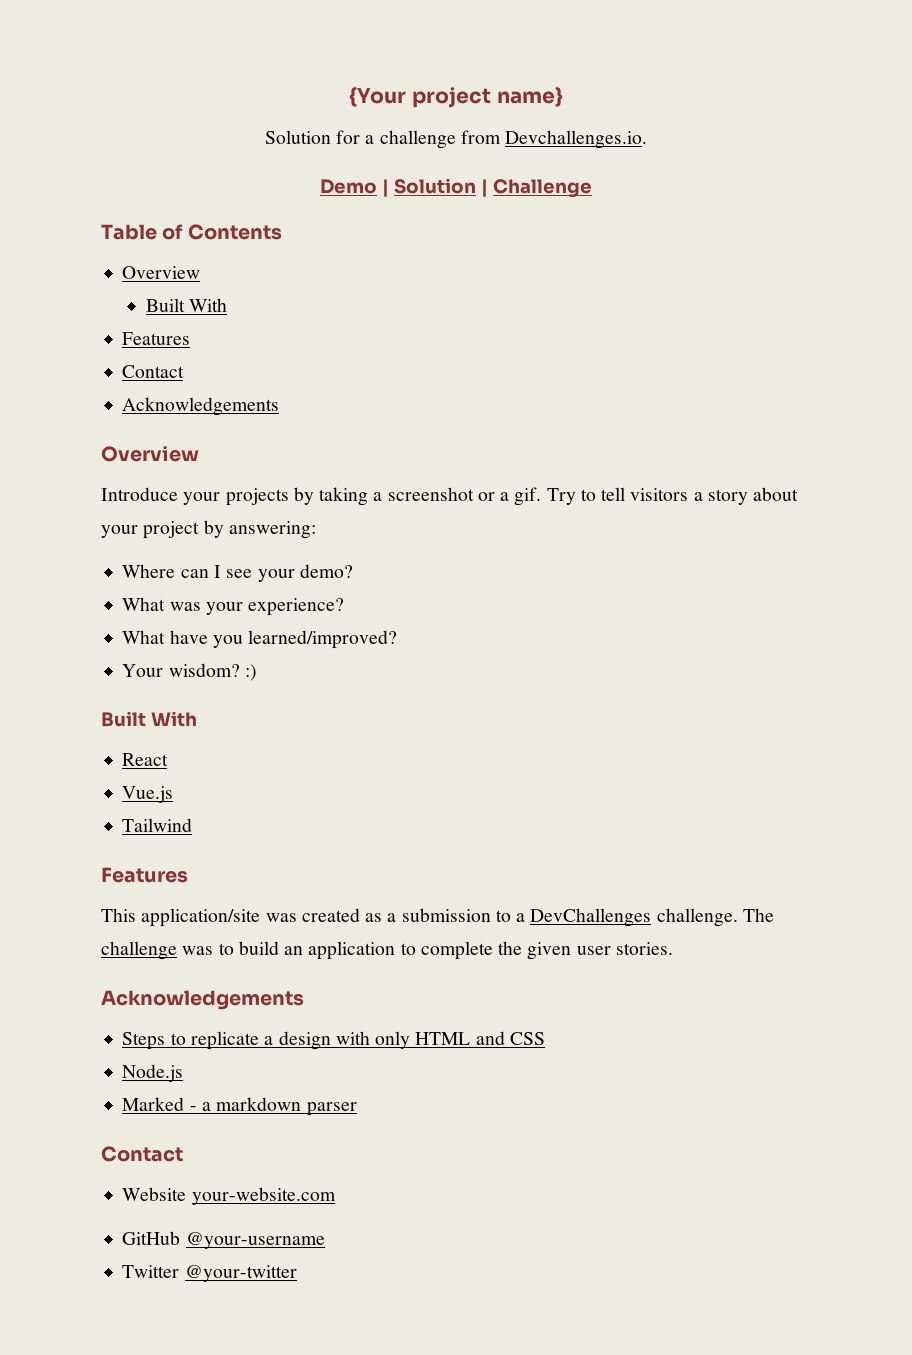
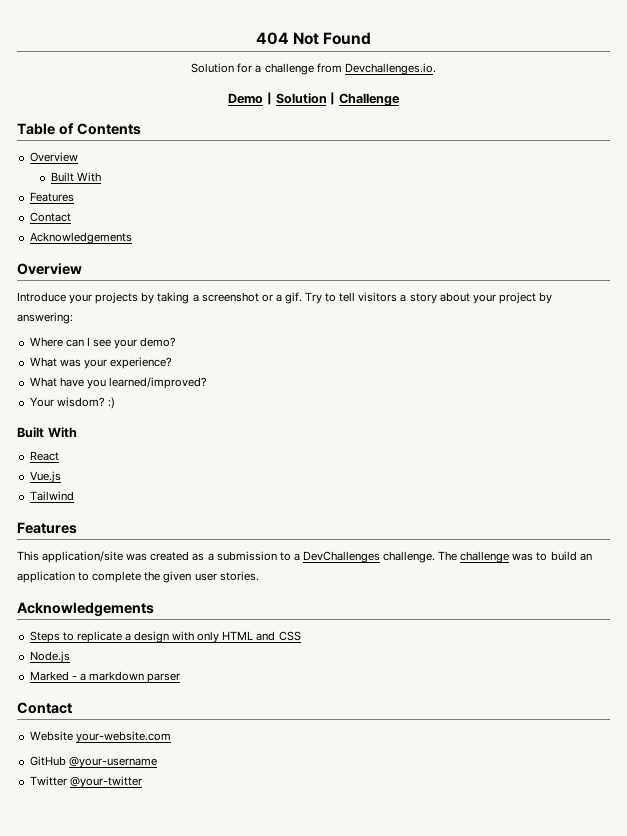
- {Your project name}
+ 404 Not Found

